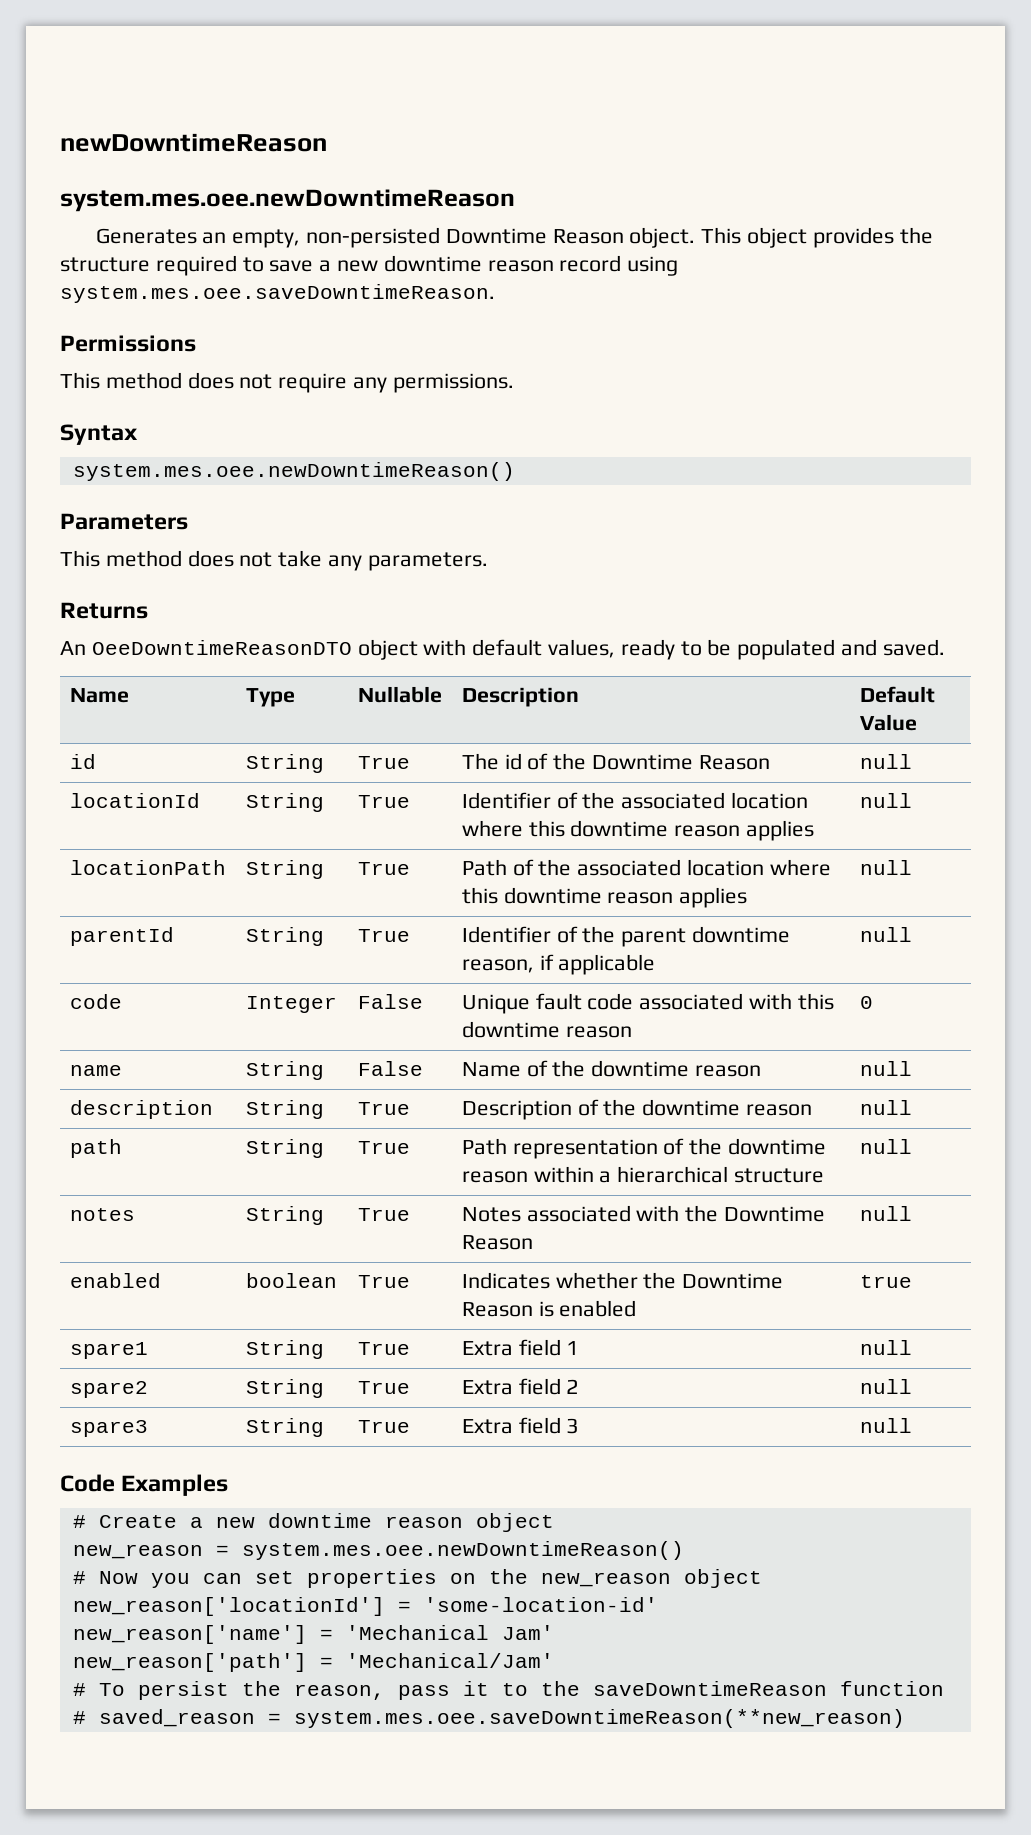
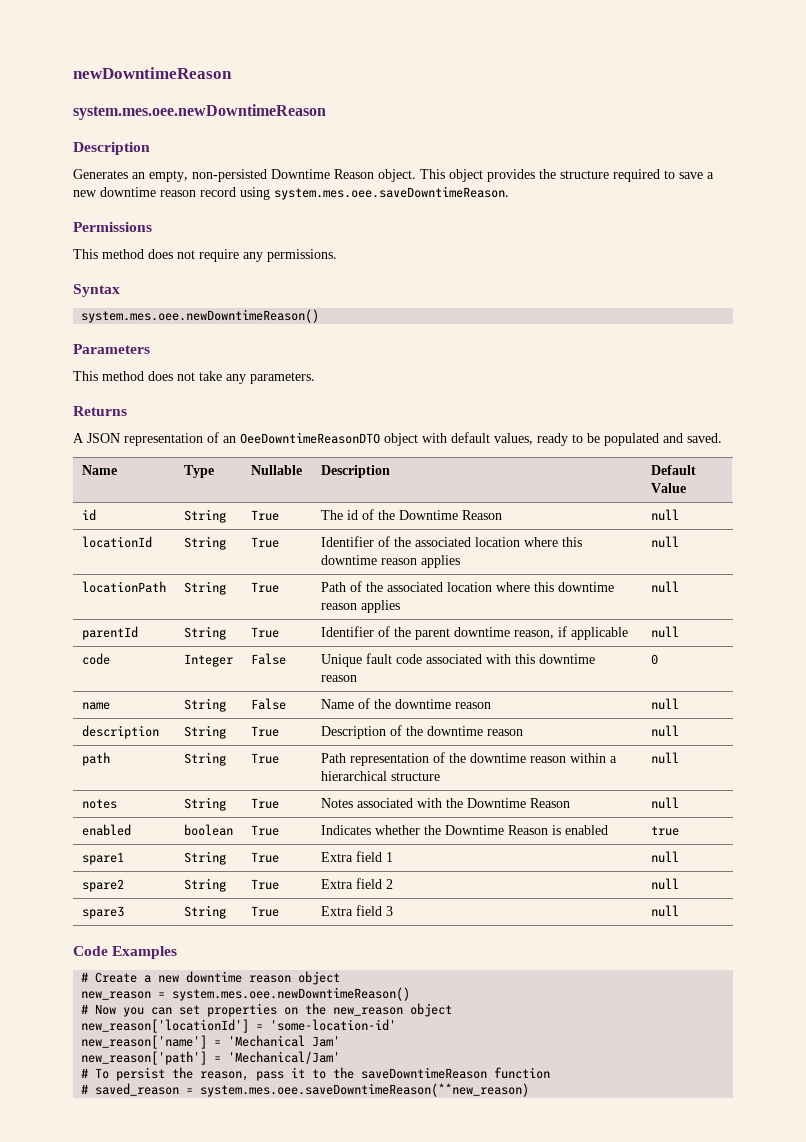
  system.mes.oee.newDowntimeReason
+ Description
- An OeeDowntimeReasonDTO object with default values, ready to be populated and saved.
+ A JSON representation of an OeeDowntimeReasonDTO object with default values, ready to be populated and saved.

